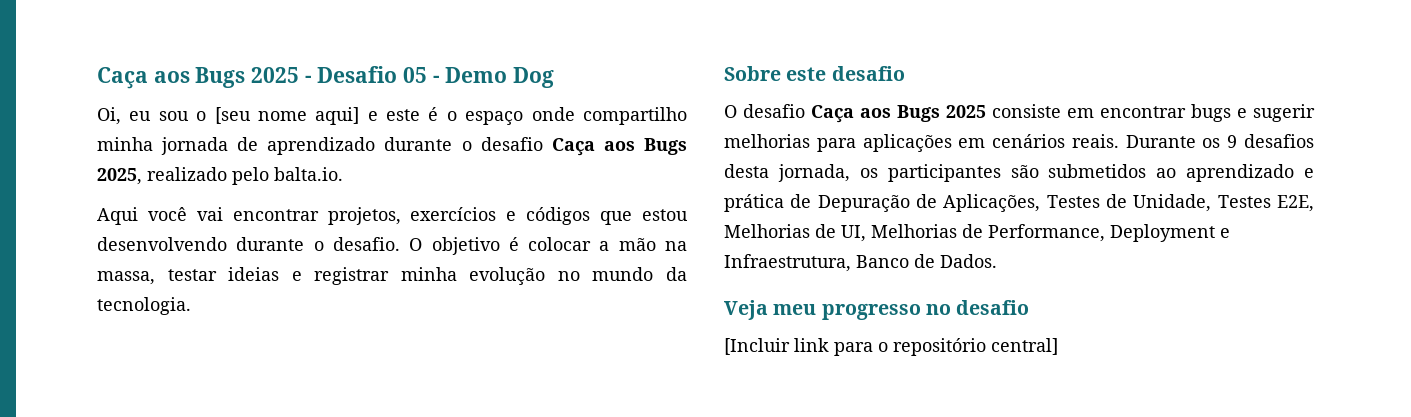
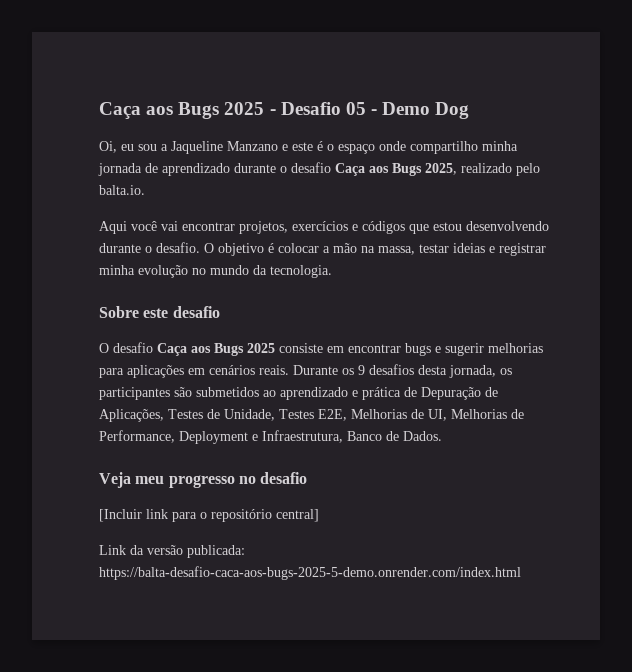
- Oi, eu sou o [seu nome aqui] e este é o espaço onde compartilho minha jornada de aprendizado durante o desafio Caça aos Bugs 2025, realizado pelo balta.io.
+ Oi, eu sou a Jaqueline Manzano e este é o espaço onde compartilho minha jornada de aprendizado durante o desafio Caça aos Bugs 2025, realizado pelo balta.io.
+ Link da versão publicada: https://balta-desafio-caca-aos-bugs-2025-5-demo.onrender.com/index.html

